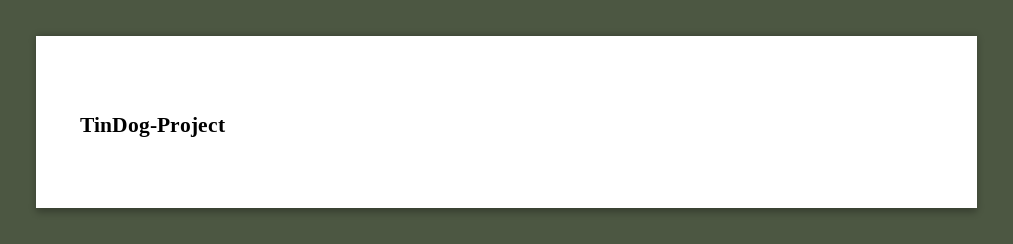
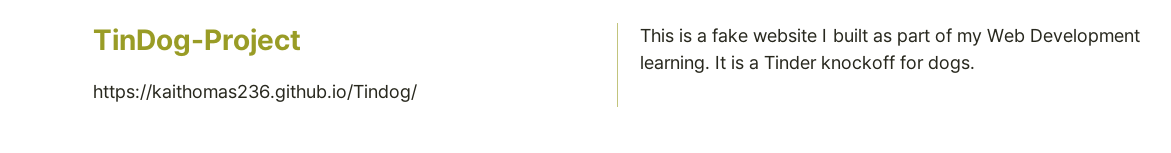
+ https://kaithomas236.github.io/Tindog/
+ This is a fake website I built as part of my Web Development learning. It is a Tinder knockoff for dogs.

